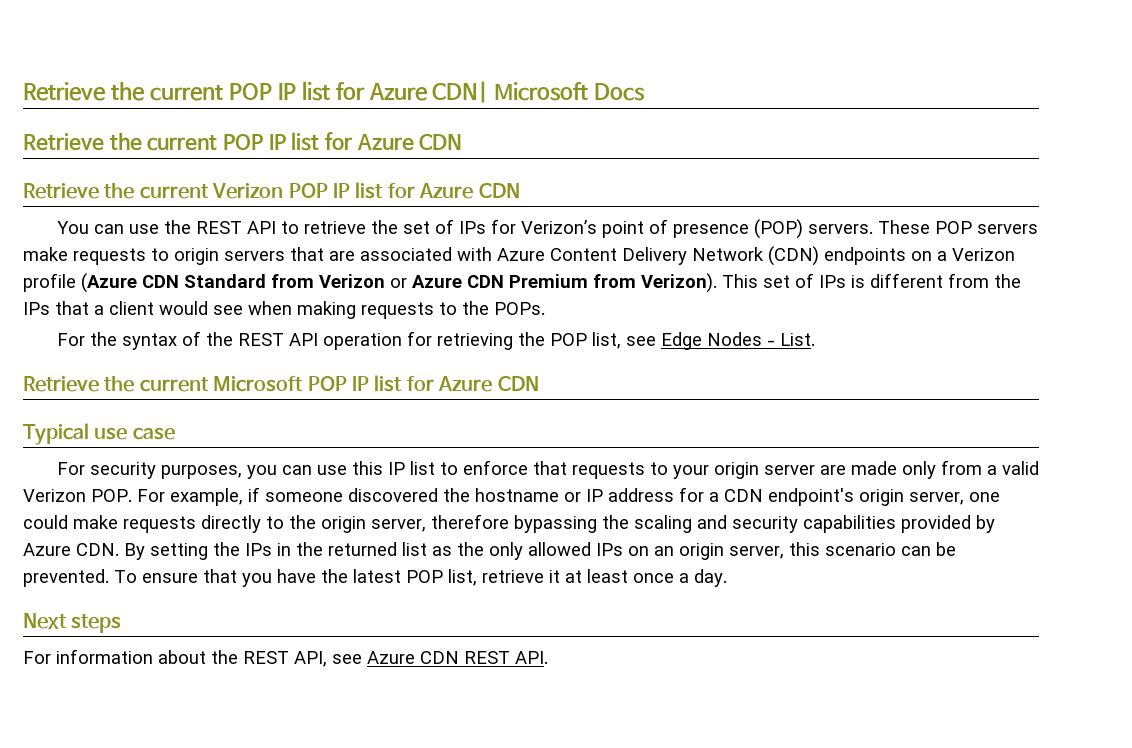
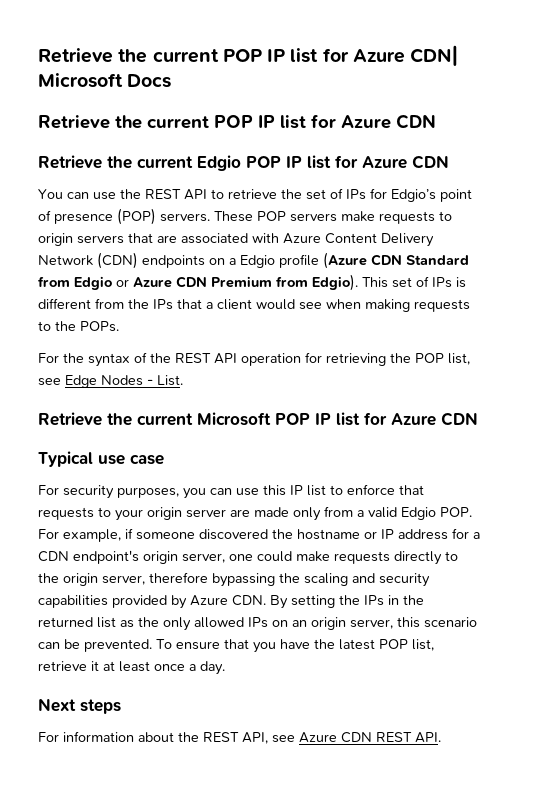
- Retrieve the current Verizon POP IP list for Azure CDN
+ Retrieve the current Edgio POP IP list for Azure CDN
- You can use the REST API to retrieve the set of IPs for Verizon’s point of presence (POP) servers.
+ You can use the REST API to retrieve the set of IPs for Edgio’s point of presence (POP) servers.
- These POP servers make requests to origin servers that are associated with Azure Content Delivery Network (CDN) endpoints on a Verizon profile (Azure CDN Standard from Verizon or Azure CDN Premium from Verizon).
+ These POP servers make requests to origin servers that are associated with Azure Content Delivery Network (CDN) endpoints on a Edgio profile (Azure CDN Standard from Edgio or Azure CDN Premium from Edgio).
- For security purposes, you can use this IP list to enforce that requests to your origin server are made only from a valid Verizon POP. For example, if someone discovered the hostname or IP address for a CDN endpoint's origin server, one could make requests directly to the origin server, therefore bypassing the scaling and security capabilities provided by Azure CDN. By setting the IPs in the returned list as the only allowed IPs on an origin server, this scenario can be prevented.
+ For security purposes, you can use this IP list to enforce that requests to your origin server are made only from a valid Edgio POP. For example, if someone discovered the hostname or IP address for a CDN endpoint's origin server, one could make requests directly to the origin server, therefore bypassing the scaling and security capabilities provided by Azure CDN. By setting the IPs in the returned list as the only allowed IPs on an origin server, this scenario can be prevented.

